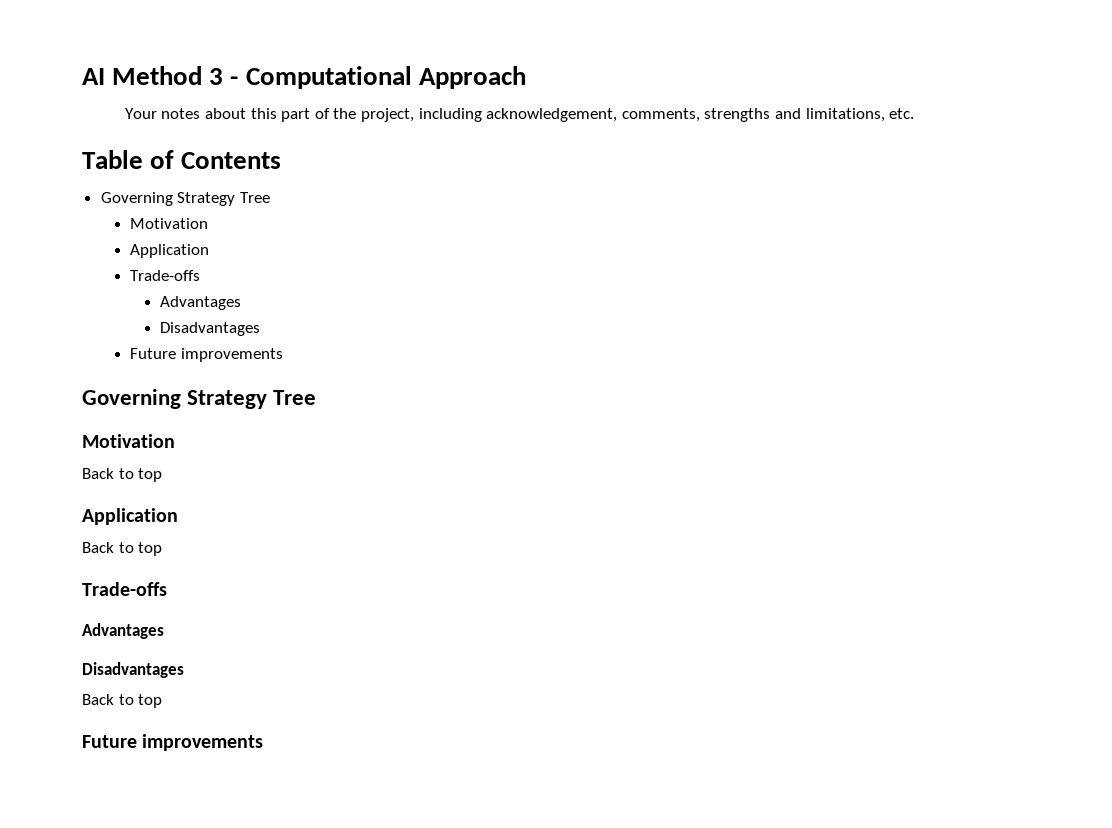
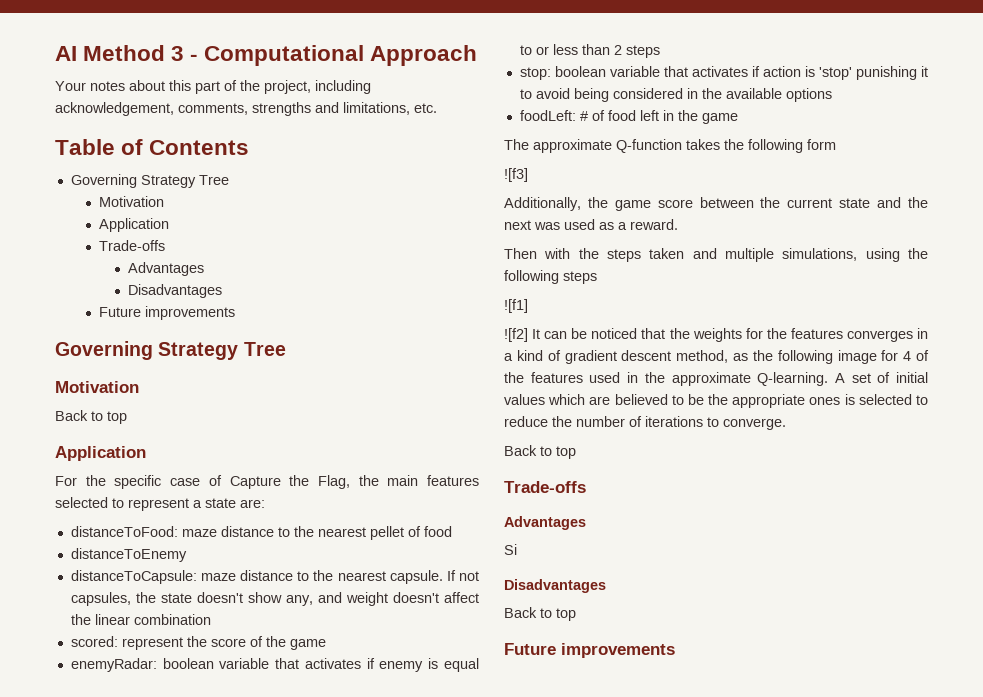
+ For the specific case of Capture the Flag, the main features selected to represent a state are:
+ distanceToFood: maze distance to the nearest pellet of food
+ distanceToEnemy
+ distanceToCapsule: maze distance to the nearest capsule. If not capsules, the state doesn't show any, and weight doesn't affect the linear combination
+ scored: represent the score of the game
+ enemyRadar: boolean variable that activates if enemy is equal to or less than 2 steps
+ stop: boolean variable that activates if action is 'stop' punishing it to avoid being considered in the available options
+ foodLeft: # of food left in the game
+ The approximate Q-function takes the following form
+ ![f3]
+ Additionally, the game score between the current state and the next was used as a reward.
+ Then with the steps taken and multiple simulations, using the following steps
+ ![f1]
+ ![f2] It can be noticed that the weights for the features converges in a kind of gradient descent method, as the following image for 4 of the features used in the approximate Q-learning. A set of initial values which are believed to be the appropriate ones is selected to reduce the number of iterations to converge.
+ Si

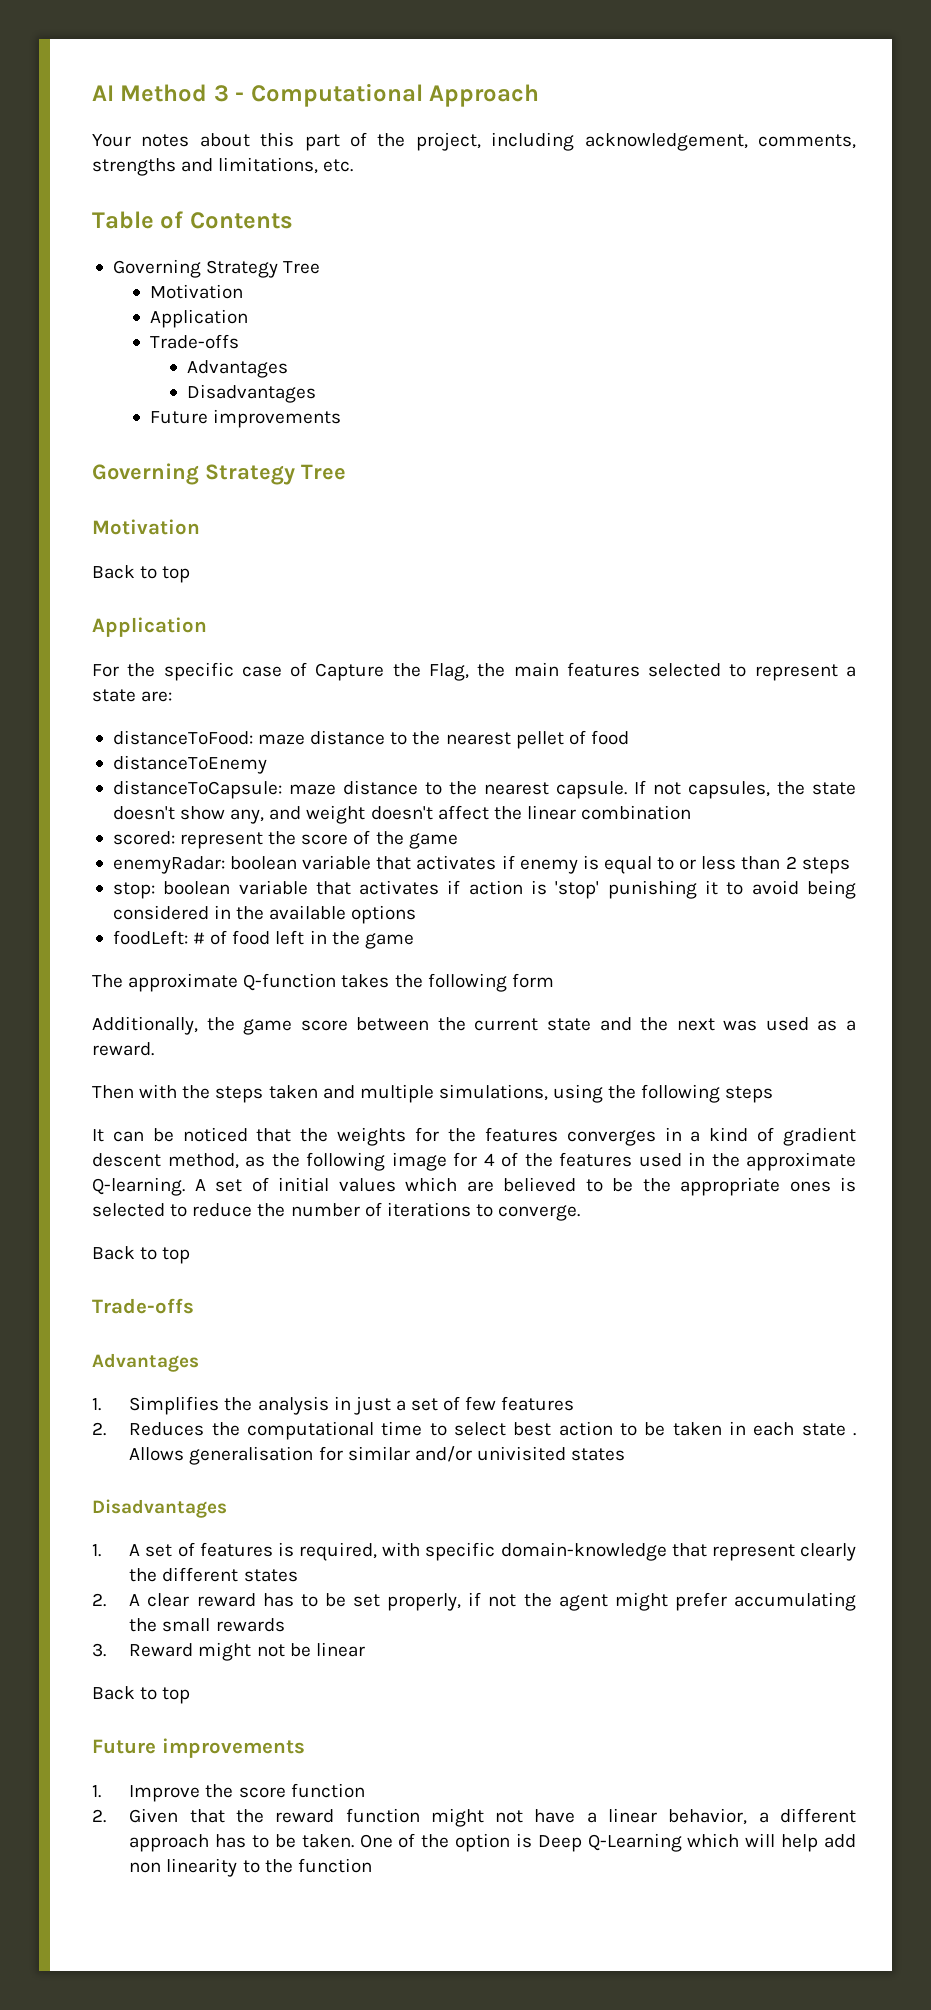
- ![f3]
- ![f1]
- ![f2] It can be noticed that the weights for the features converges in a kind of gradient descent method, as the following image for 4 of the features used in the approximate Q-learning.
+ It can be noticed that the weights for the features converges in a kind of gradient descent method, as the following image for 4 of the features used in the approximate Q-learning.
- Si
+ 1. Simplifies the analysis in just a set of few features
+ 2. Reduces the computational time to select best action to be taken in each state . Allows generalisation for similar and/or univisited states
  Disadvantages
+ 1. A set of features is required, with specific domain-knowledge that represent clearly the different states
+ 2. A clear reward has to be set properly, if not the agent might prefer accumulating the small rewards
+ 3. Reward might not be linear
+ 1. Improve the score function
+ 2. Given that the reward function might not have a linear behavior, a different approach has to be taken. One of the option is Deep Q-Learning which will help add non linearity to the function

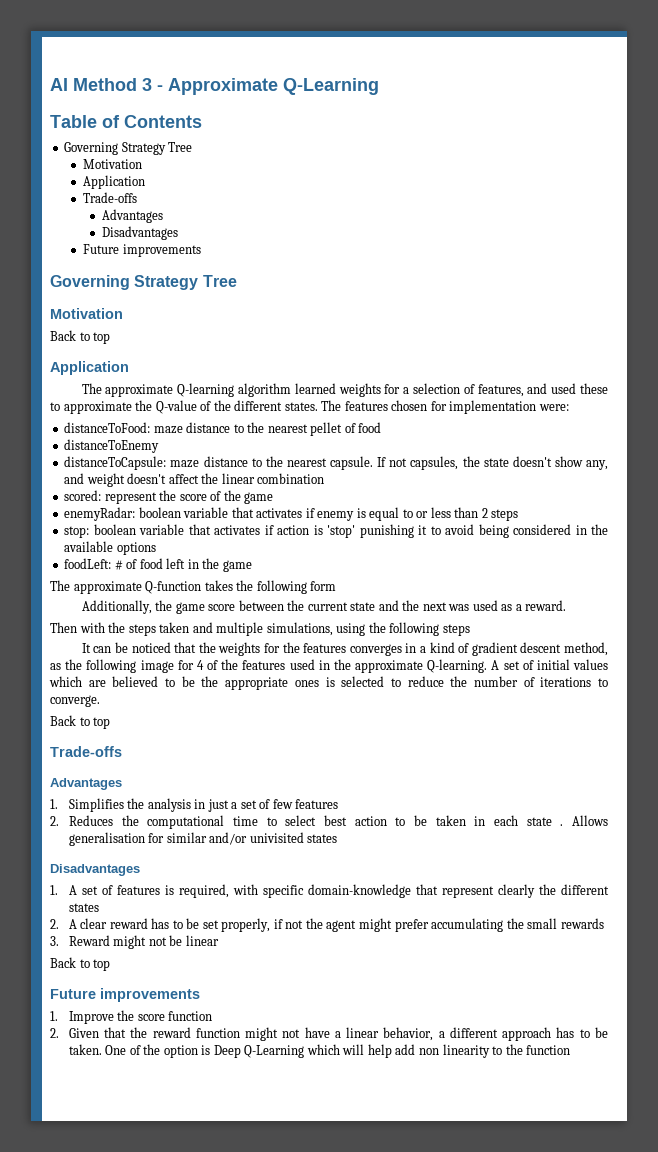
- AI Method 3 - Computational Approach
- Your notes about this part of the project, including acknowledgement, comments, strengths and limitations, etc.
+ AI Method 3 - Approximate Q-Learning
- For the specific case of Capture the Flag, the main features selected to represent a state are:
+ The approximate Q-learning algorithm learned weights for a selection of features, and used these to approximate the Q-value of the different states. The features chosen for implementation were:

